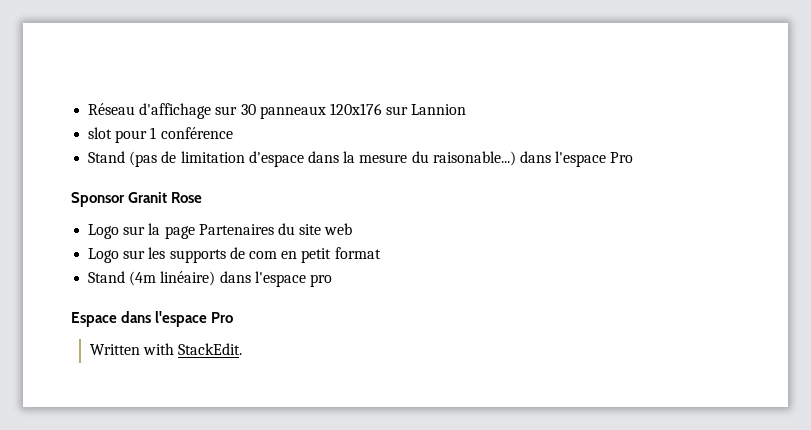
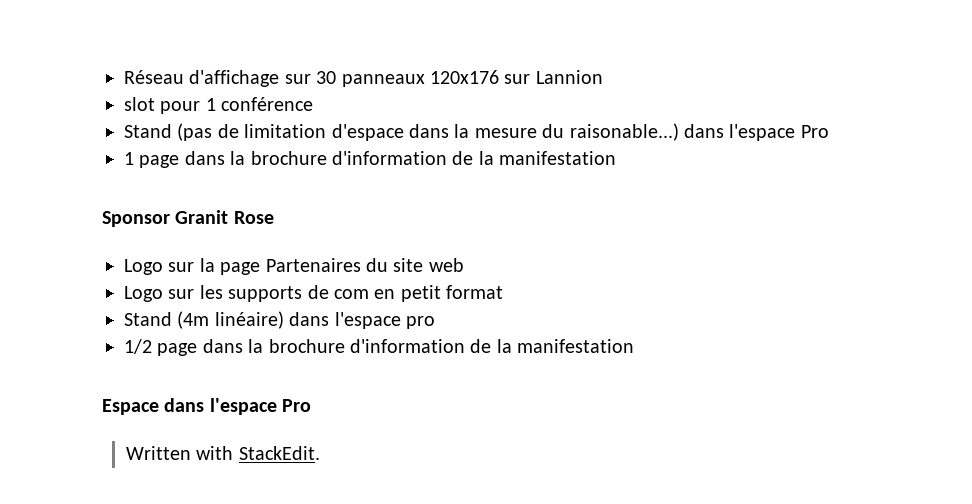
+ 1 page dans la brochure d'information de la manifestation
+ 1/2 page dans la brochure d'information de la manifestation

